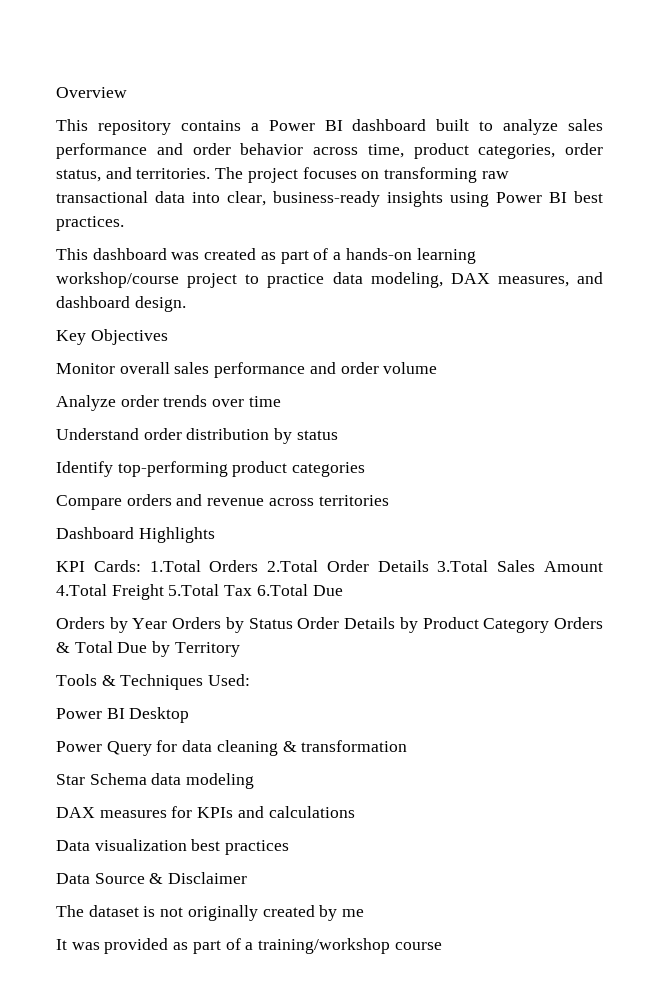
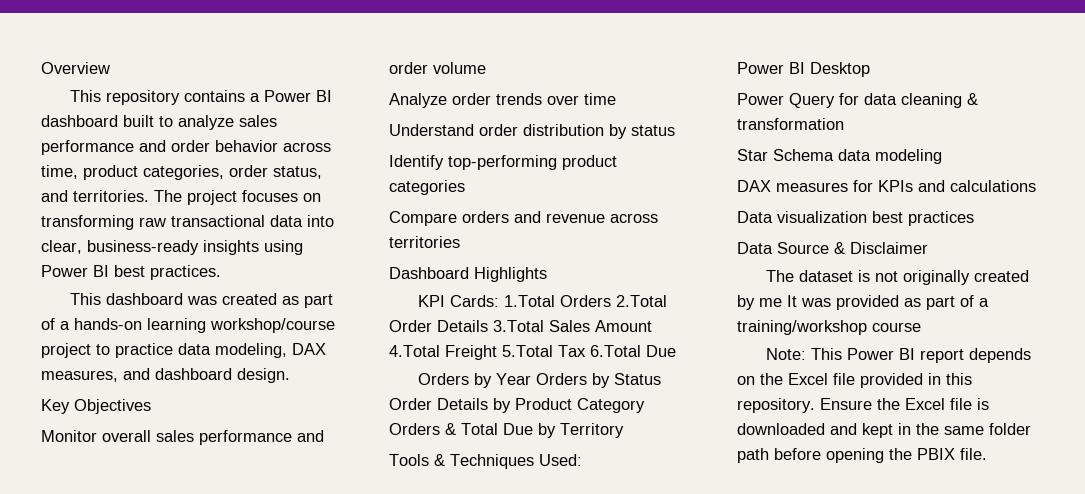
- The dataset is not originally created by me
- It was provided as part of a training/workshop course
+ The dataset is not originally created by me It was provided as part of a training/workshop course
+ Note: This Power BI report depends on the Excel file provided in this repository. Ensure the Excel file is downloaded and kept in the same folder path before opening the PBIX file.

